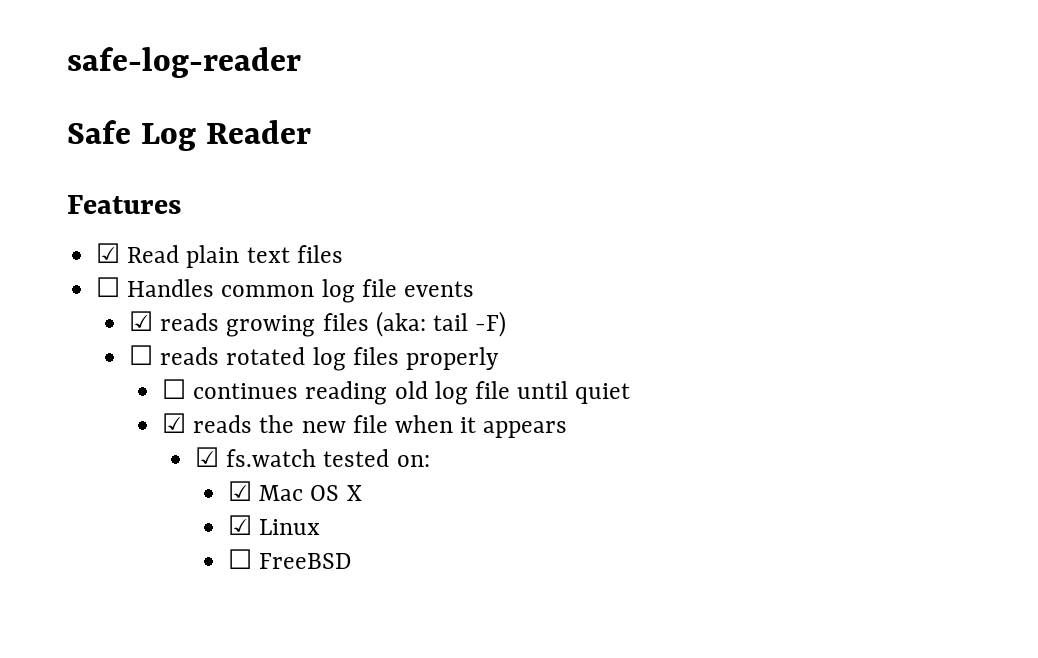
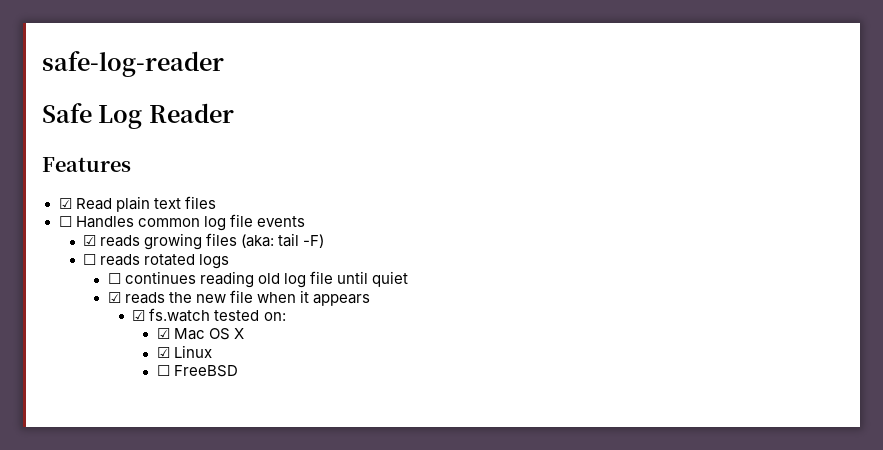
- ☐ reads rotated log files properly
+ ☐ reads rotated logs

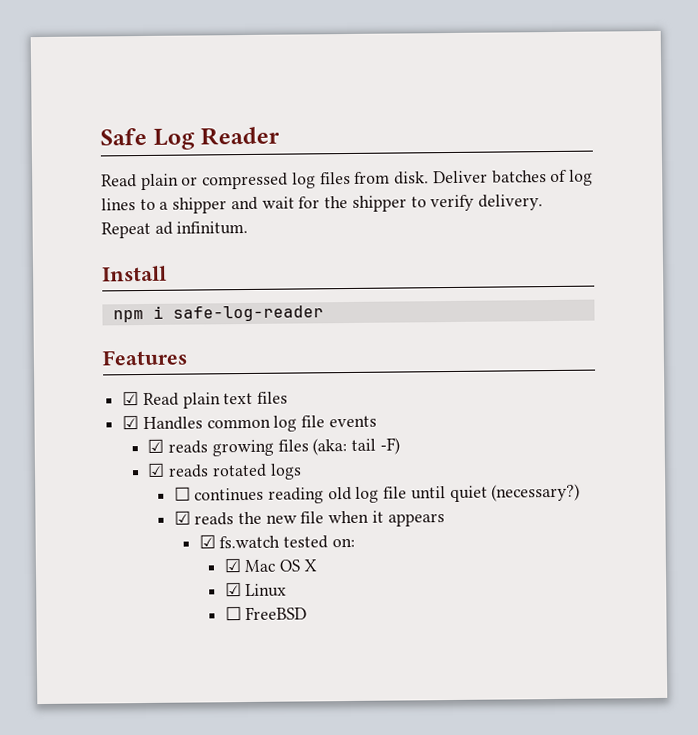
- safe-log-reader
+ Read plain or compressed log files from disk. Deliver batches of log lines to a shipper and wait for the shipper to verify delivery. Repeat ad infinitum.
+ Install
+ npm i safe-log-reader
- ☐ Handles common log file events
+ ☑ Handles common log file events
- ☐ reads rotated logs
+ ☑ reads rotated logs
- ☐ continues reading old log file until quiet
+ ☐ continues reading old log file until quiet (necessary?)

